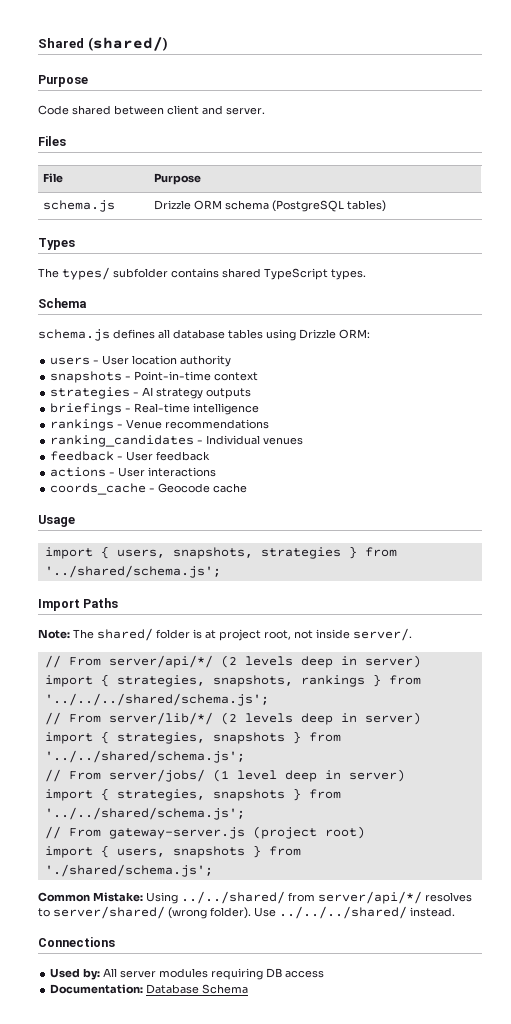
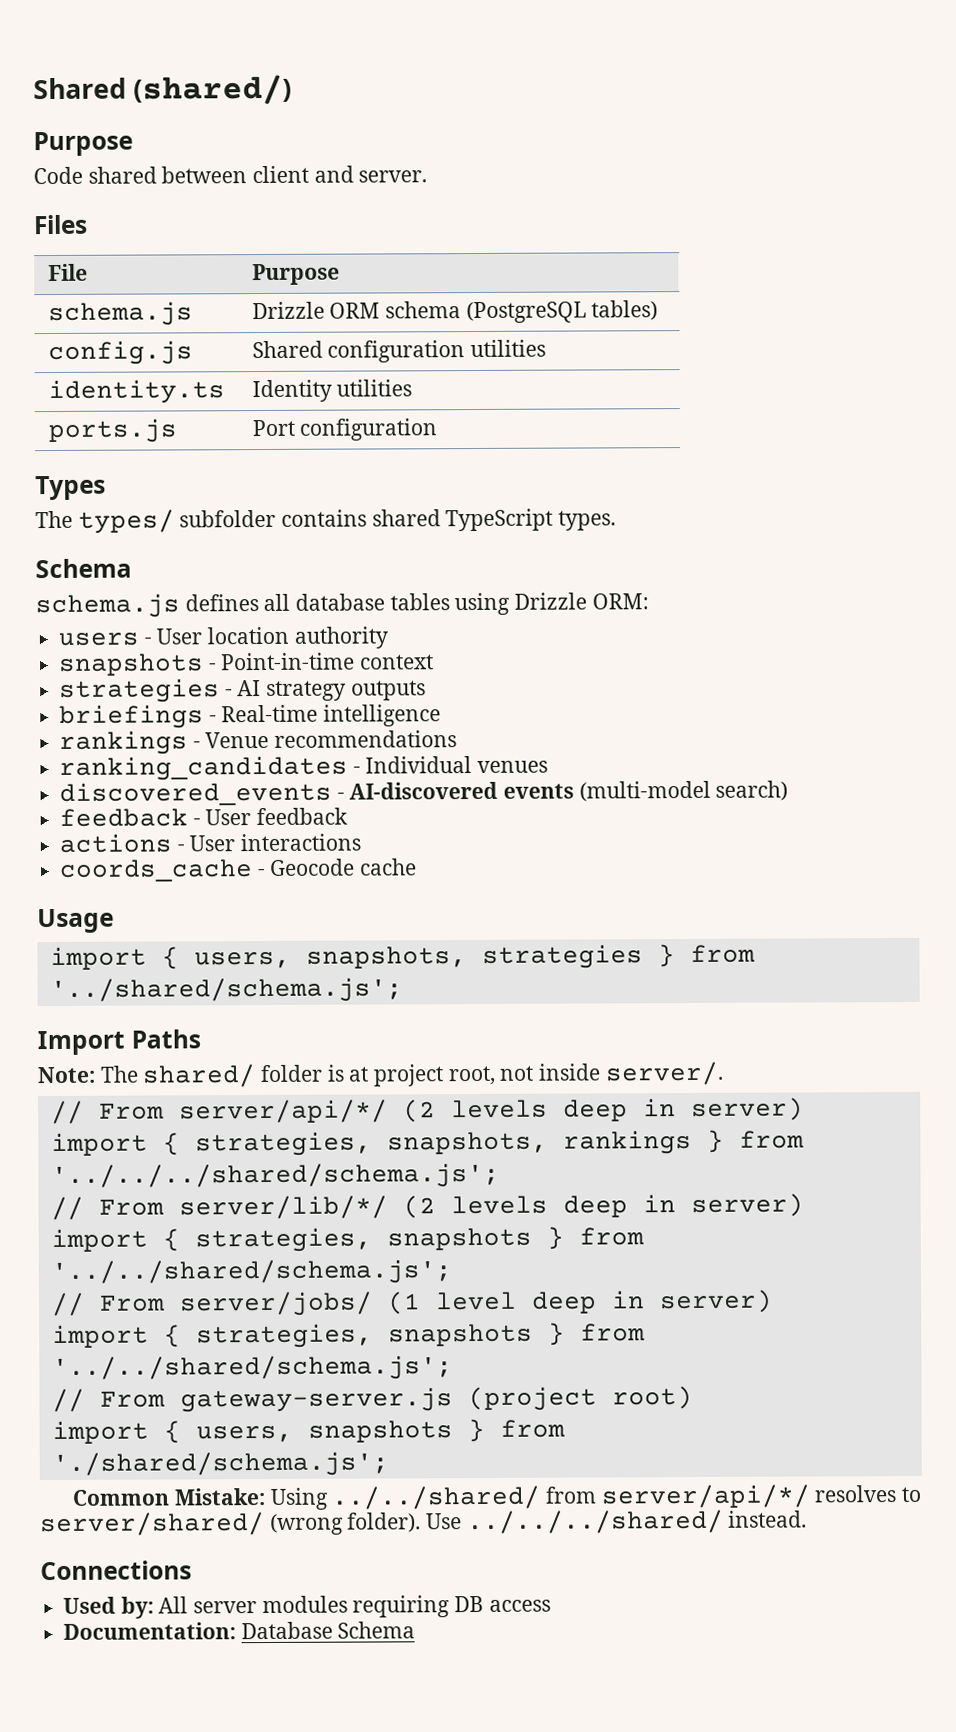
+ config.js | Shared configuration utilities
+ identity.ts | Identity utilities
+ ports.js | Port configuration
+ discovered_events - AI-discovered events (multi-model search)

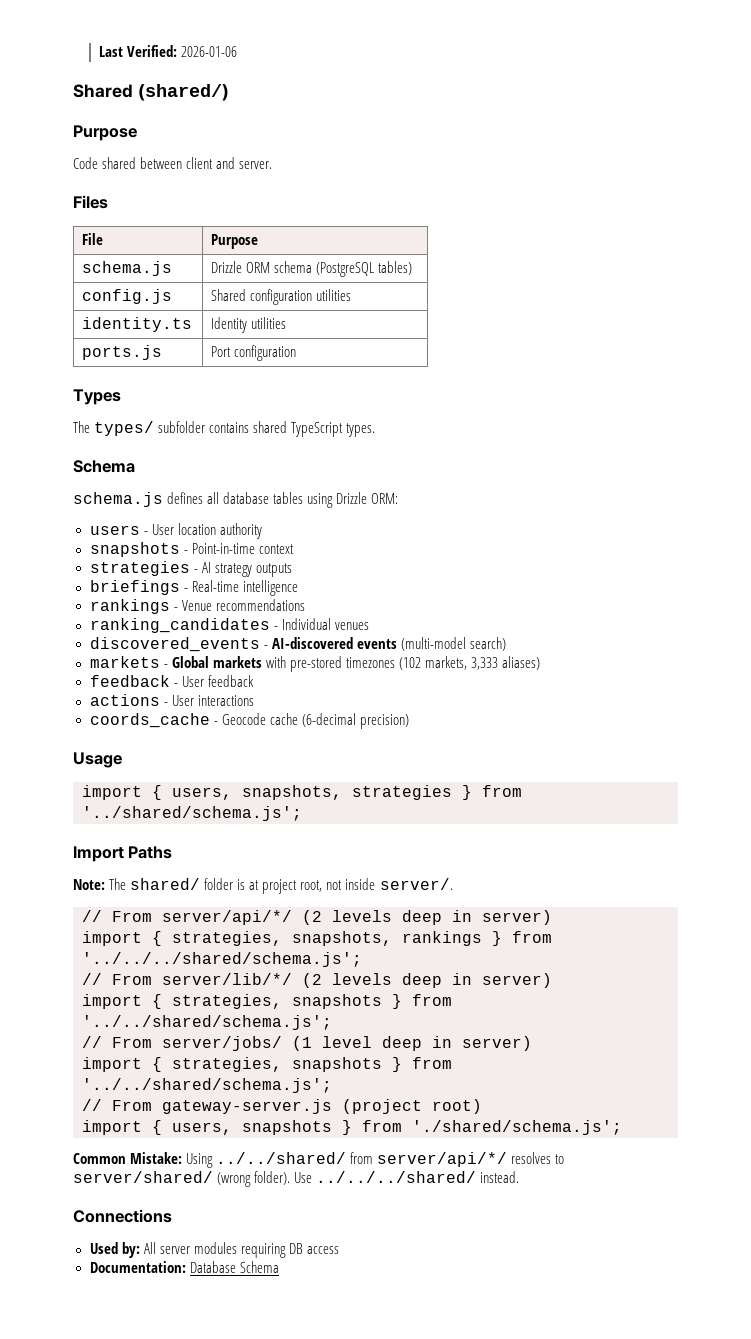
+ Last Verified: 2026-01-06
+ markets - Global markets with pre-stored timezones (102 markets, 3,333 aliases)
- coords_cache - Geocode cache
+ coords_cache - Geocode cache (6-decimal precision)

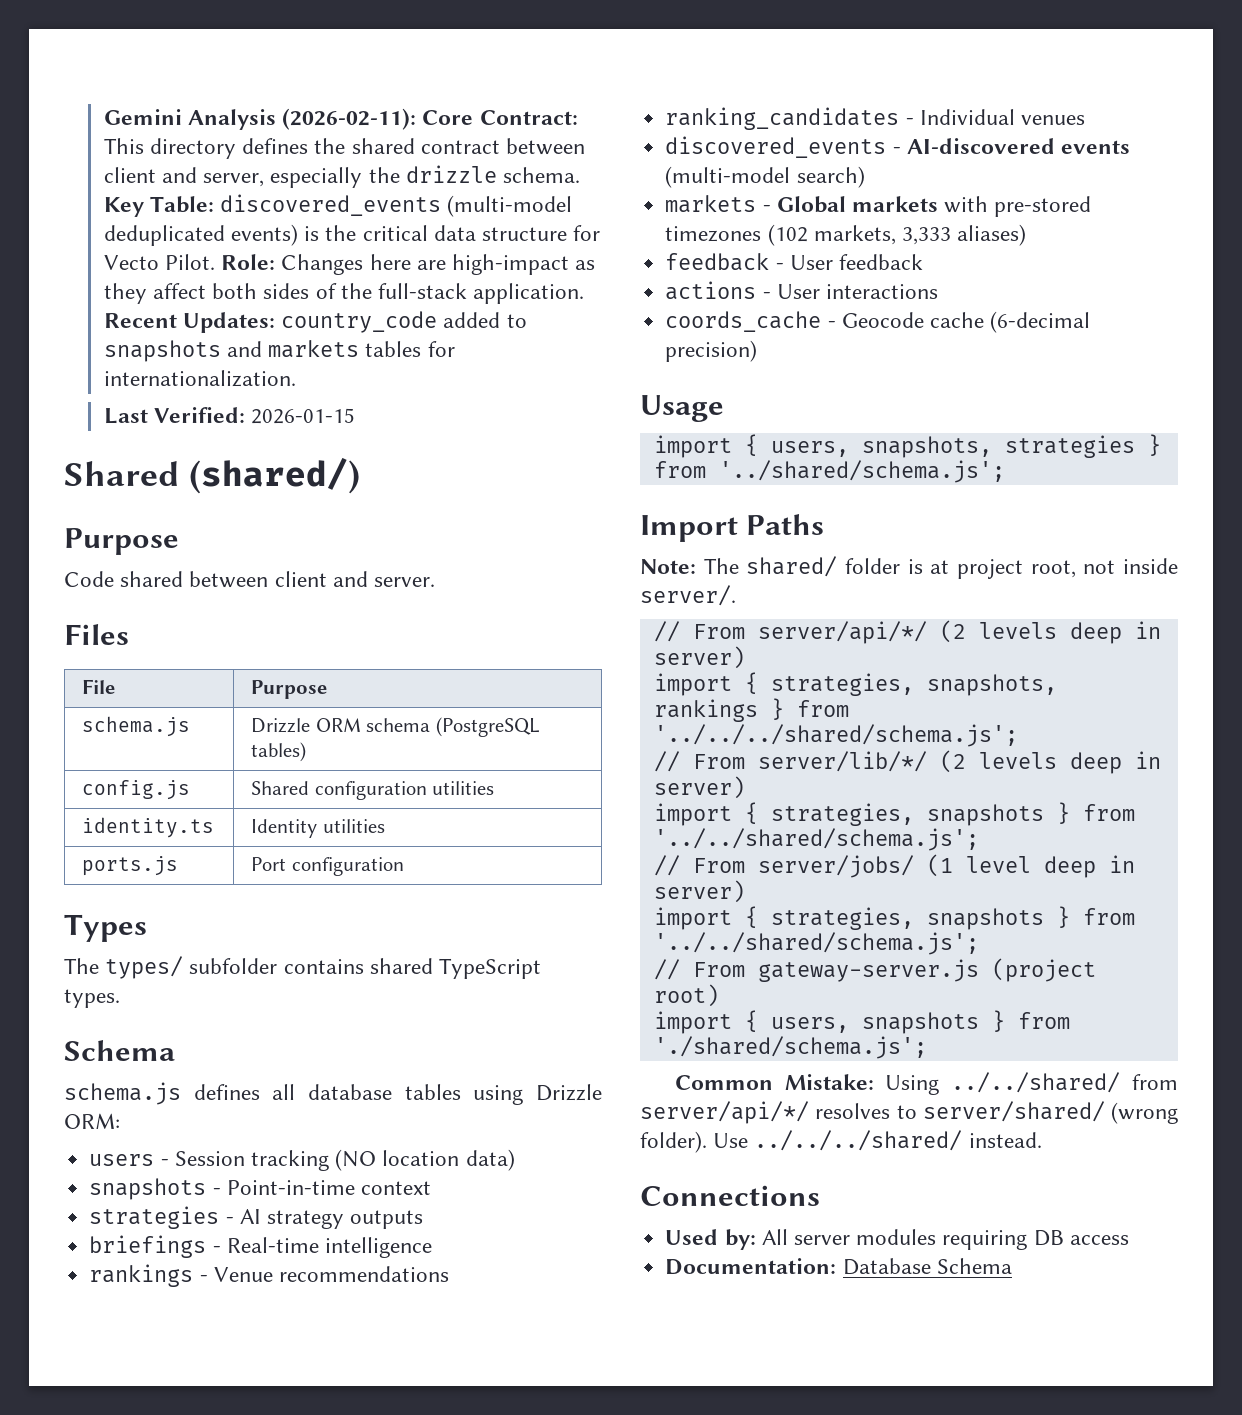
+ Gemini Analysis (2026-02-11): Core Contract: This directory defines the shared contract between client and server, especially the drizzle schema. Key Table: discovered_events (multi-model deduplicated events) is the critical data structure for Vecto Pilot. Role: Changes here are high-impact as they affect both sides of the full-stack application. Recent Updates: country_code added to snapshots and markets tables for internationalization.
- Last Verified: 2026-01-06
+ Last Verified: 2026-01-15
- users - User location authority
+ users - Session tracking (NO location data)

